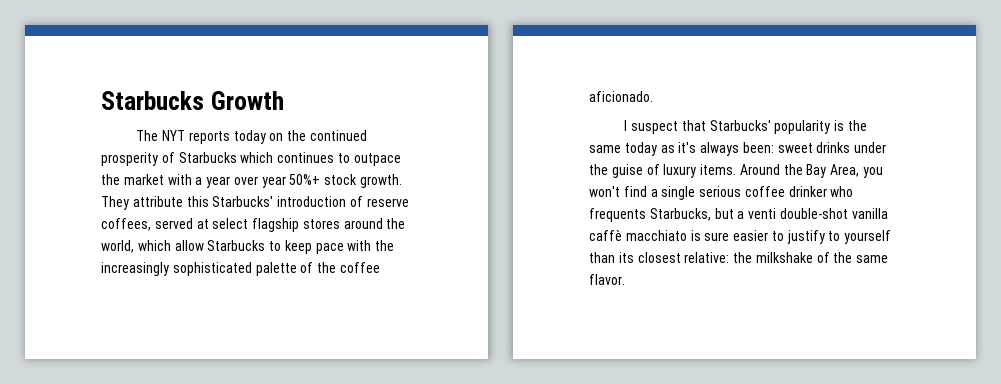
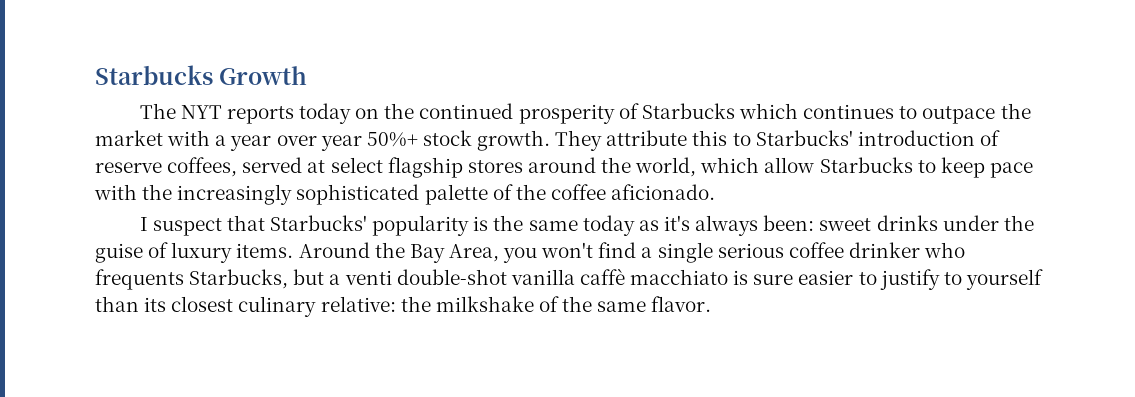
- They attribute this Starbucks' introduction of reserve coffees, served at select flagship stores around the world, which allow Starbucks to keep pace with the increasingly sophisticated palette of the coffee aficionado.
+ They attribute this to Starbucks' introduction of reserve coffees, served at select flagship stores around the world, which allow Starbucks to keep pace with the increasingly sophisticated palette of the coffee aficionado.
- Around the Bay Area, you won't find a single serious coffee drinker who frequents Starbucks, but a venti double-shot vanilla caffè macchiato is sure easier to justify to yourself than its closest relative: the milkshake of the same flavor.
+ Around the Bay Area, you won't find a single serious coffee drinker who frequents Starbucks, but a venti double-shot vanilla caffè macchiato is sure easier to justify to yourself than its closest culinary relative: the milkshake of the same flavor.

